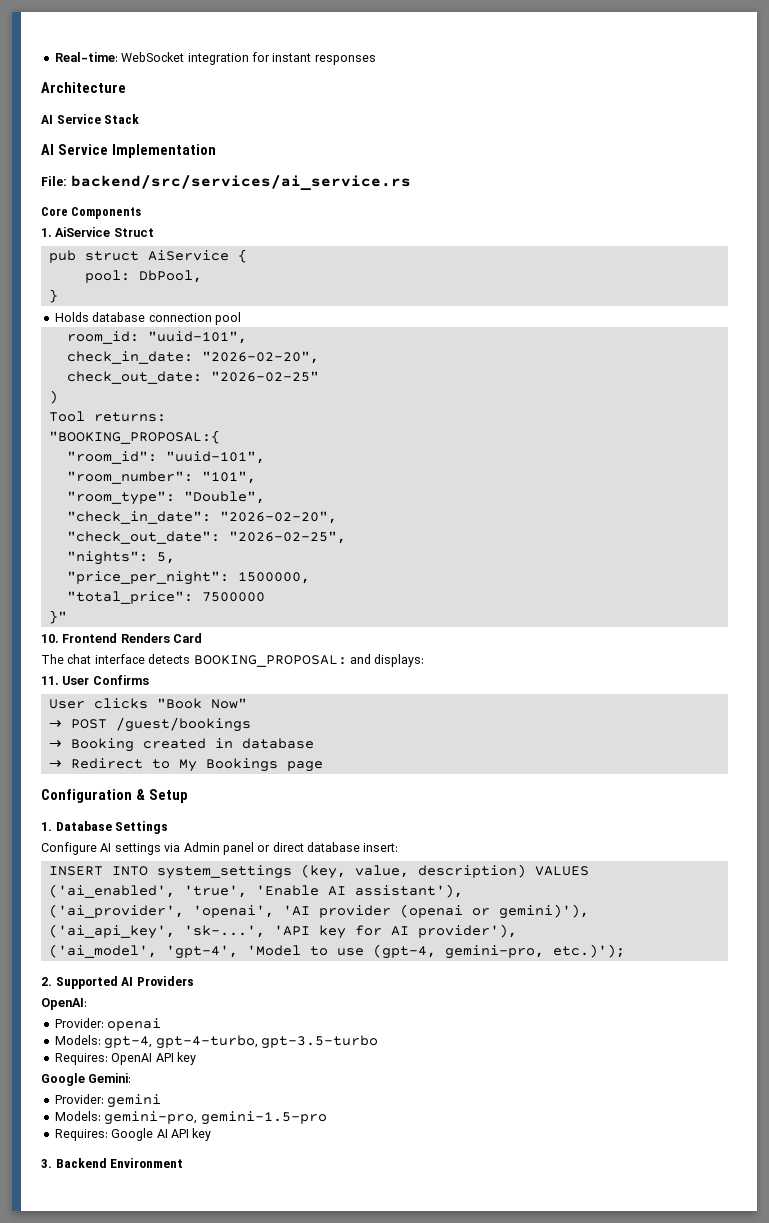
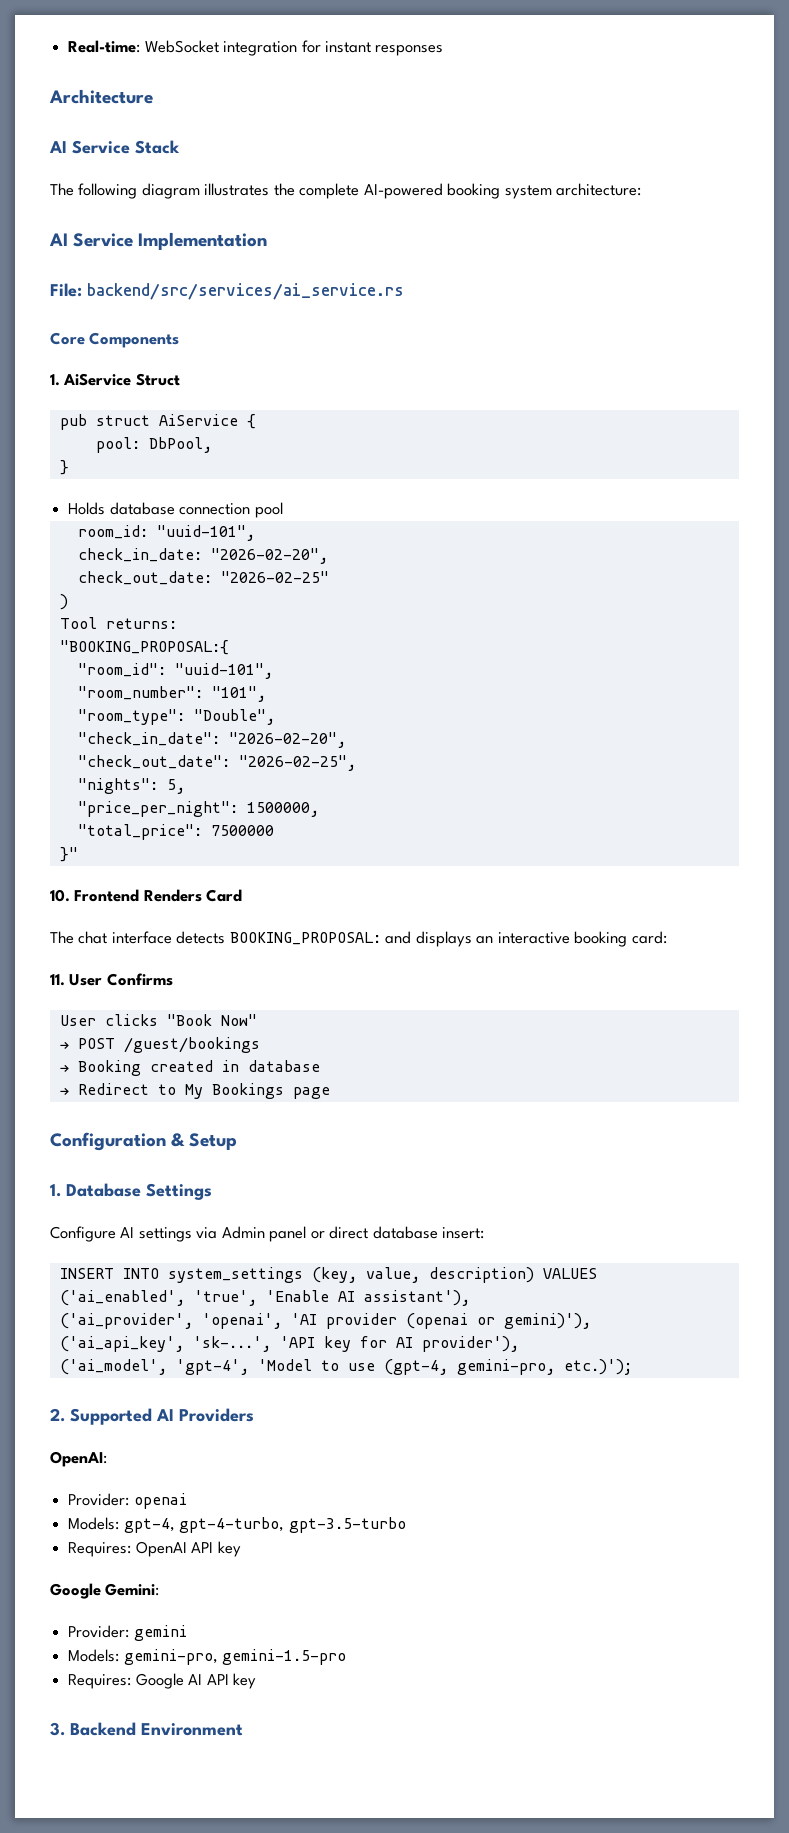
+ The following diagram illustrates the complete AI-powered booking system architecture:
- The chat interface detects BOOKING_PROPOSAL: and displays:
+ The chat interface detects BOOKING_PROPOSAL: and displays an interactive booking card:

